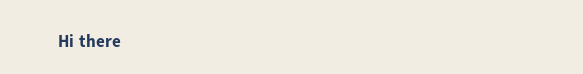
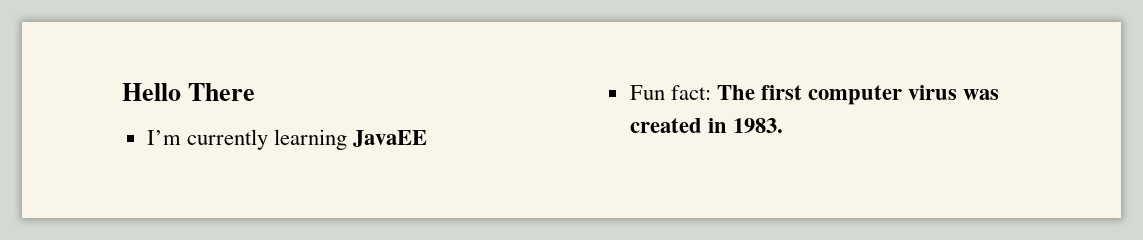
- Hi there
+ Hello There
+ I’m currently learning JavaEE
+ Fun fact: The first computer virus was created in 1983.

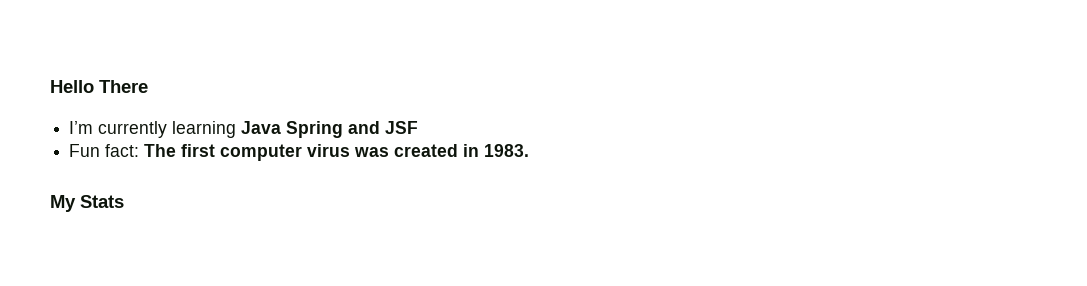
- I’m currently learning JavaEE
+ I’m currently learning Java Spring and JSF
+ My Stats

